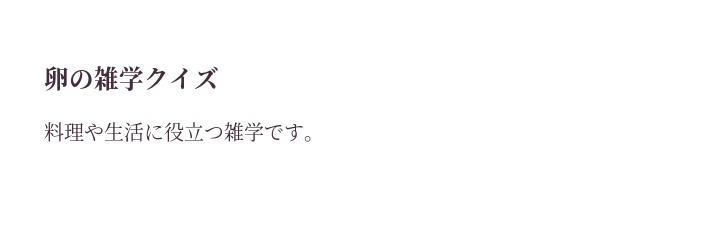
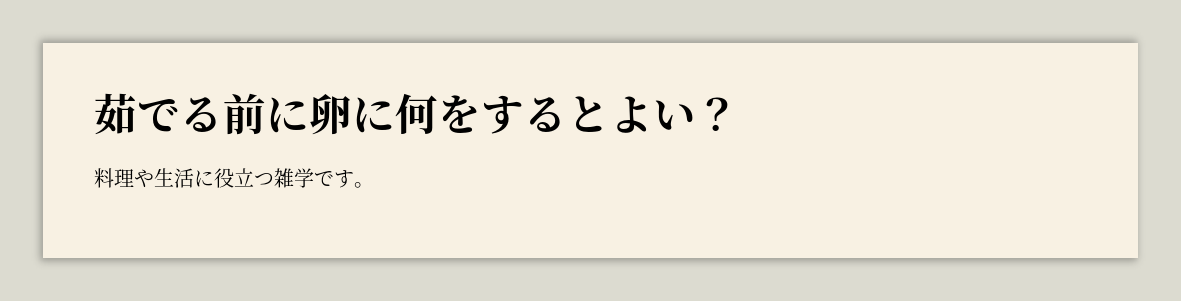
- 卵の雑学クイズ
+ 茹でる前に卵に何をするとよい？

